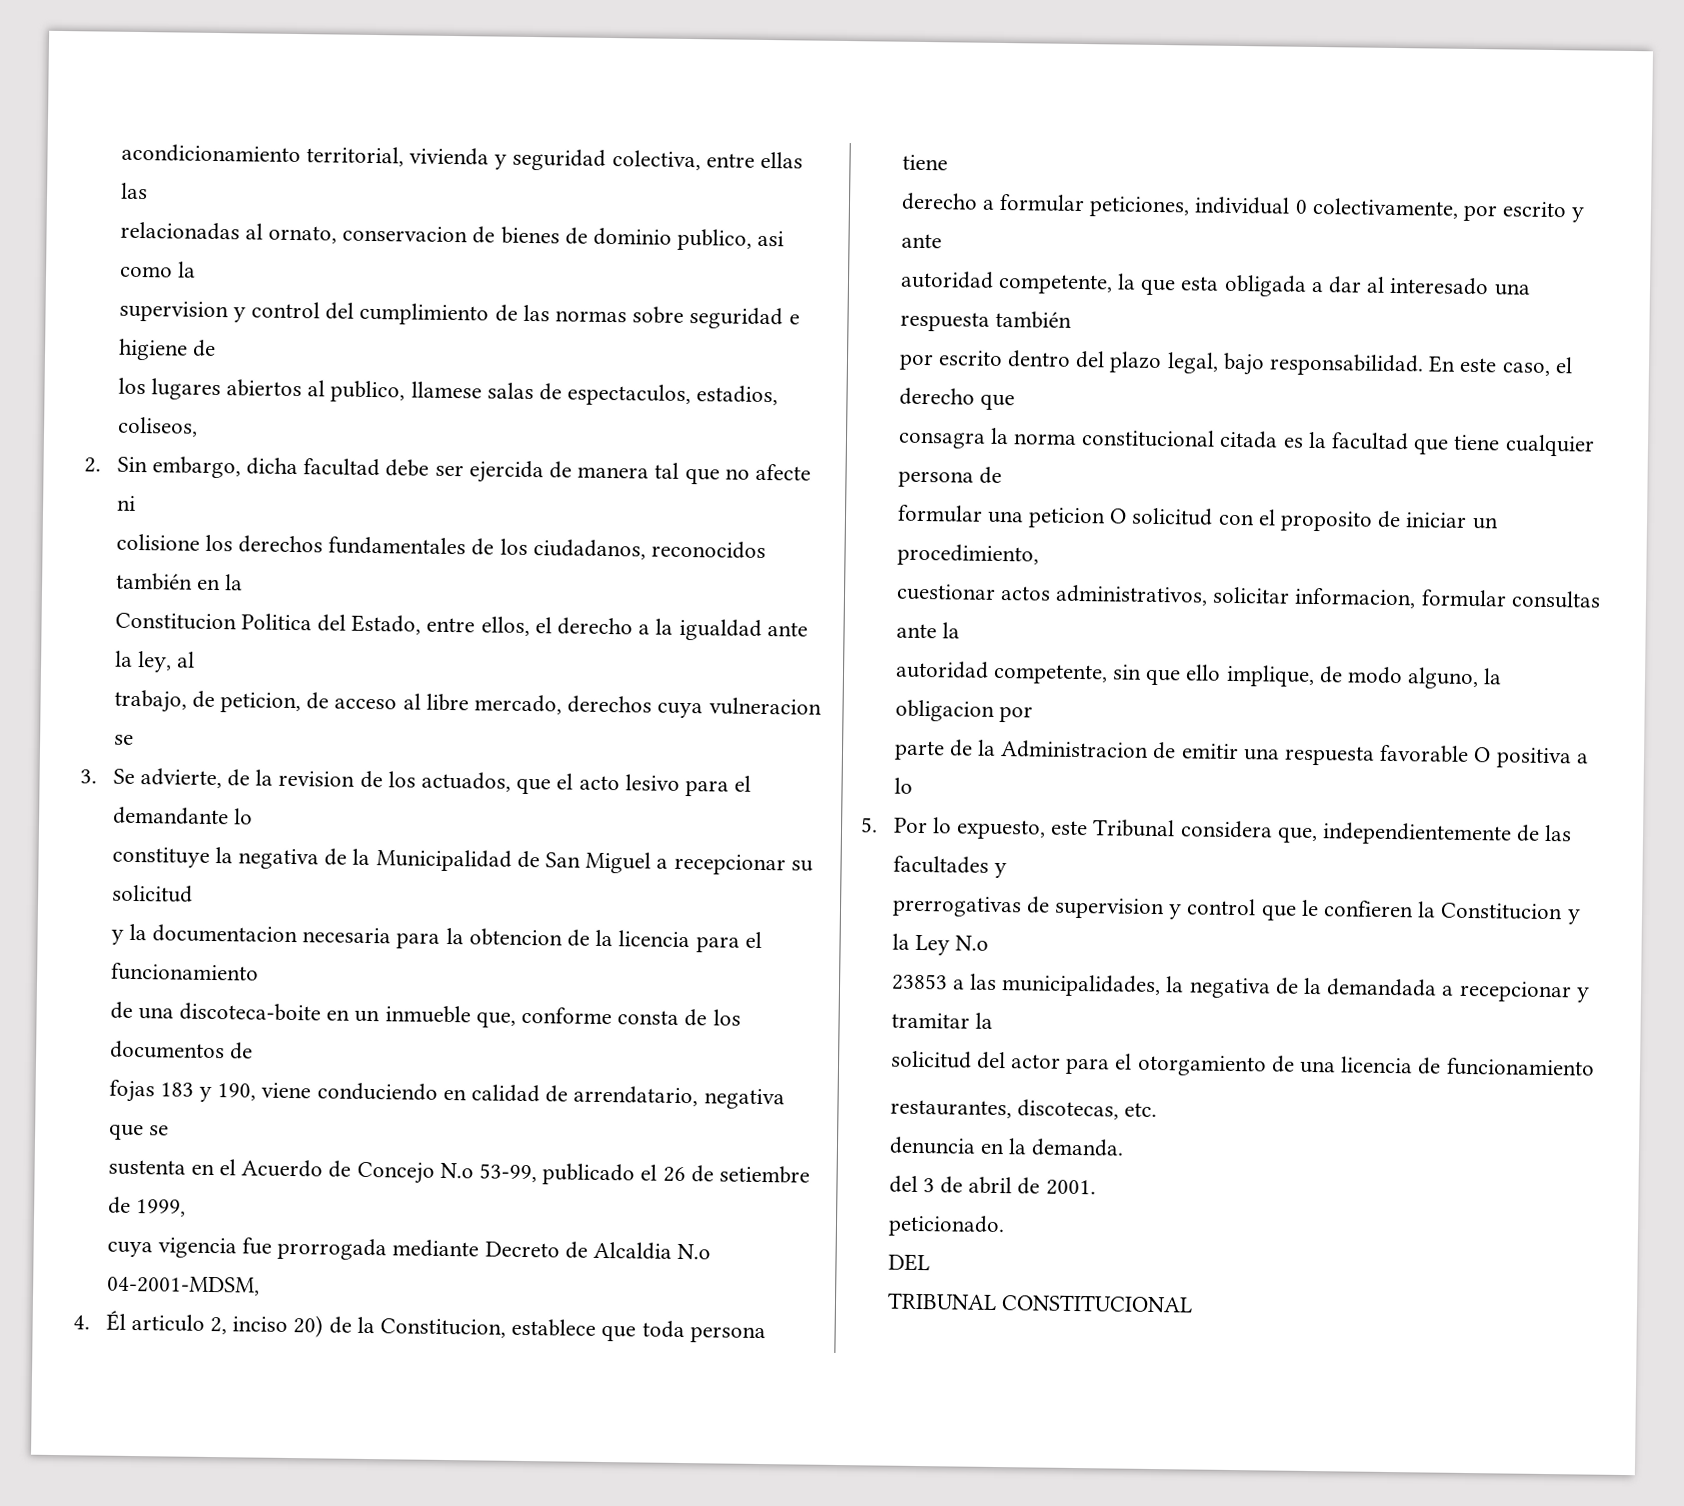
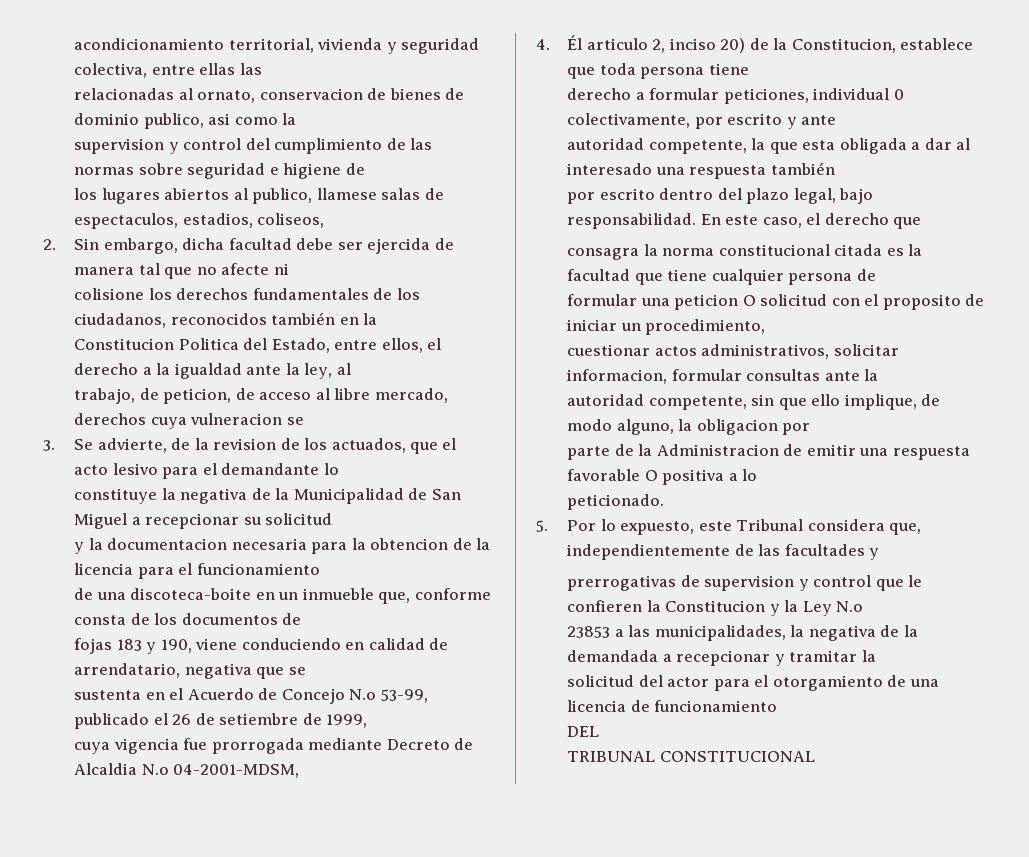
+ peticionado.
- restaurantes, discotecas, etc.
- denuncia en la demanda.
- del 3 de abril de 2001.
- peticionado.

